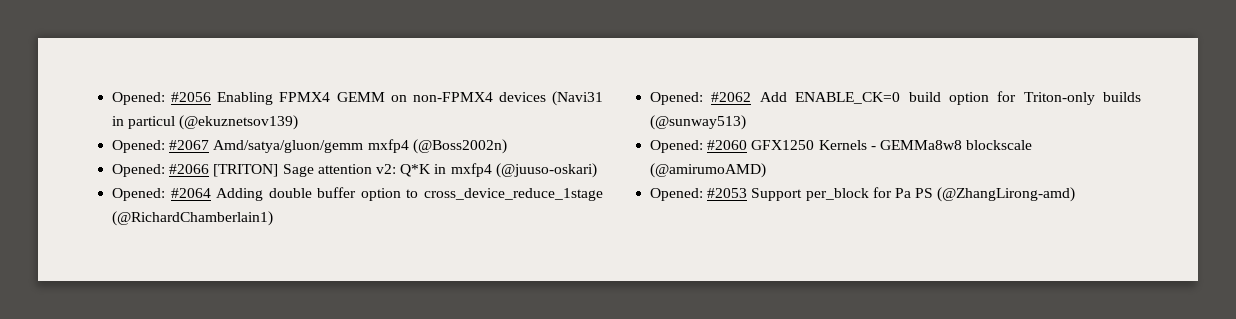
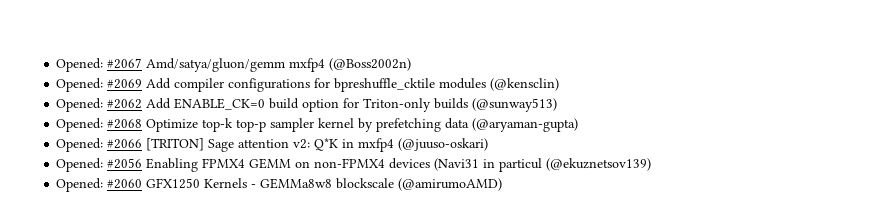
+ Opened: #2067 Amd/satya/gluon/gemm mxfp4 (@Boss2002n)
+ Opened: #2069 Add compiler configurations for bpreshuffle_cktile modules (@kensclin)
+ Opened: #2062 Add ENABLE_CK=0 build option for Triton-only builds (@sunway513)
+ Opened: #2068 Optimize top-k top-p sampler kernel by prefetching data (@aryaman-gupta)
+ Opened: #2066 [TRITON] Sage attention v2: Q*K in mxfp4 (@juuso-oskari)
- Opened: #2067 Amd/satya/gluon/gemm mxfp4 (@Boss2002n)
- Opened: #2066 [TRITON] Sage attention v2: Q*K in mxfp4 (@juuso-oskari)
- Opened: #2064 Adding double buffer option to cross_device_reduce_1stage (@RichardChamberlain1)
- Opened: #2062 Add ENABLE_CK=0 build option for Triton-only builds (@sunway513)
- Opened: #2053 Support per_block for Pa PS (@ZhangLirong-amd)

